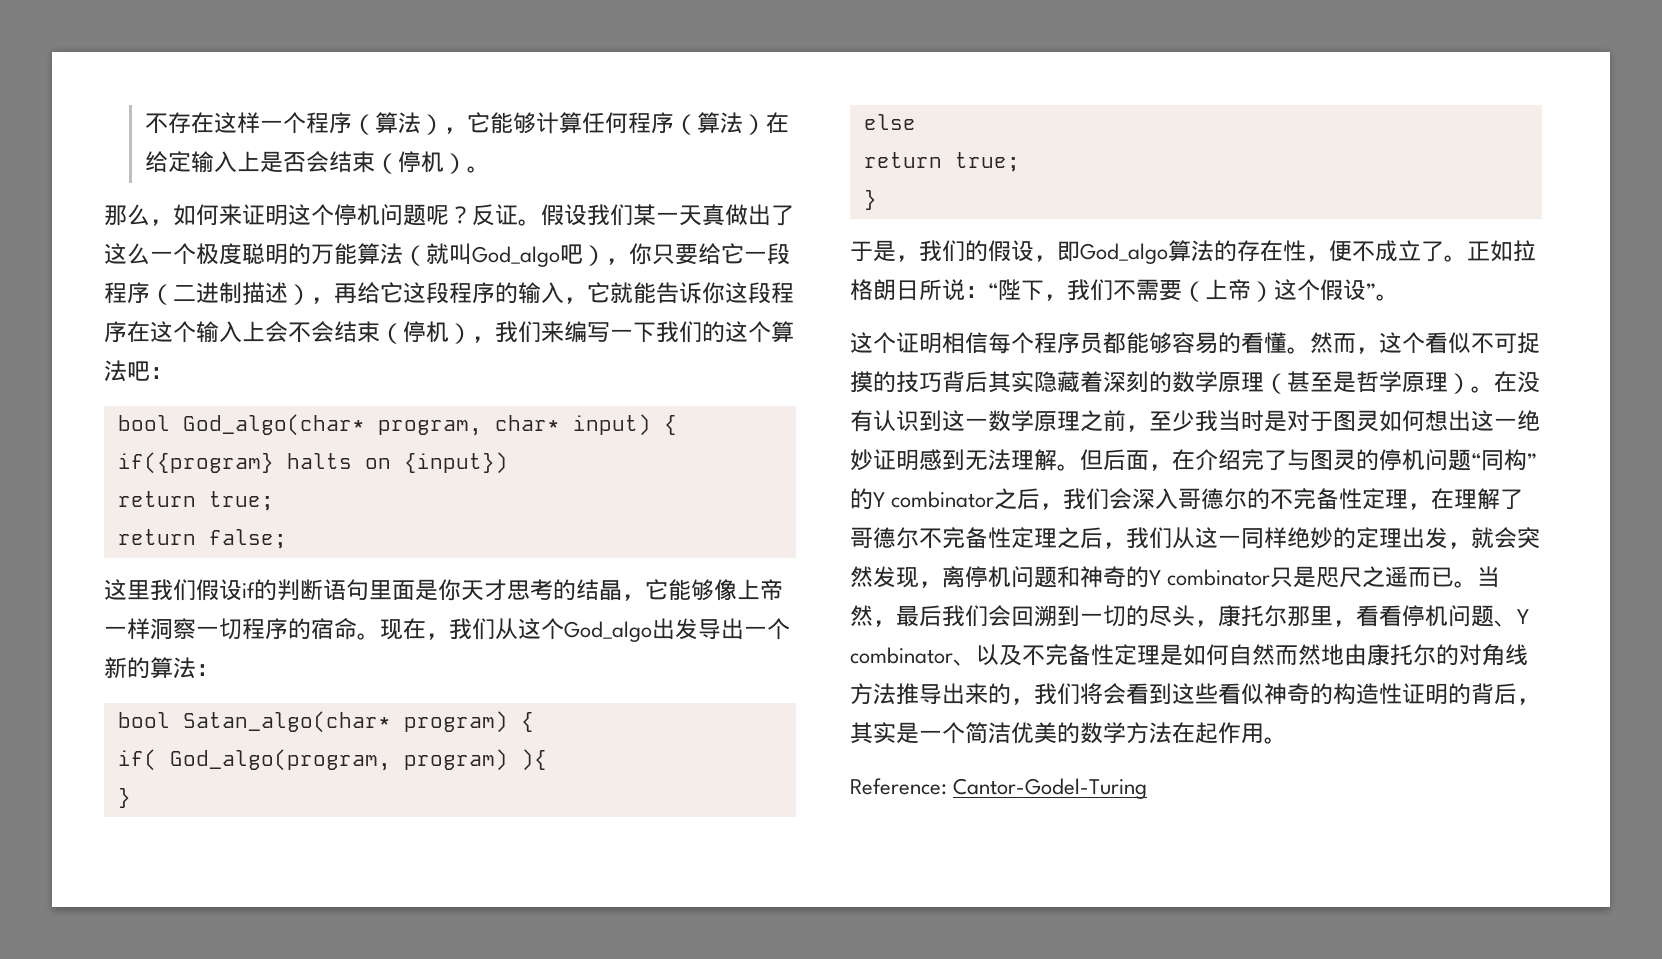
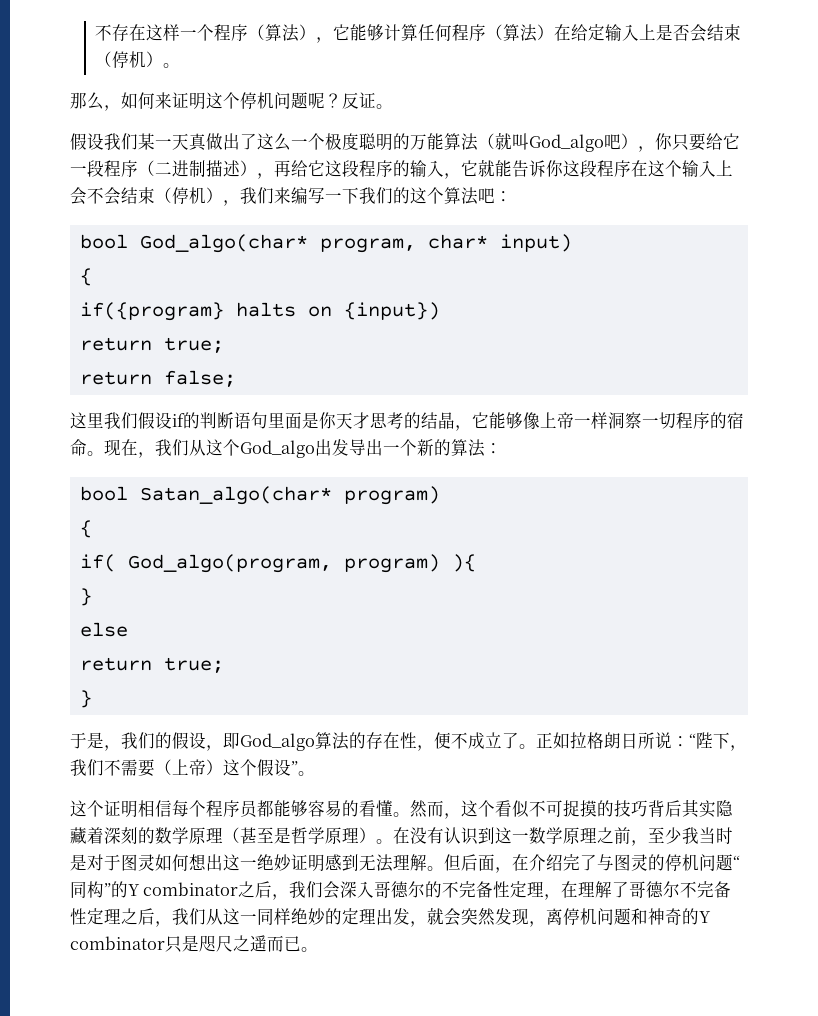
- 反证。假设我们某一天真做出了这么一个极度聪明的万能算法（就叫God_algo吧），你只要给它一段程序（二进制描述），再给它这段程序的输入，它就能告诉你这段程序在这个输入上会不会结束（停机），我们来编写一下我们的这个算法吧：
+ 反证。
+ 假设我们某一天真做出了这么一个极度聪明的万能算法（就叫God_algo吧），你只要给它一段程序（二进制描述），再给它这段程序的输入，它就能告诉你这段程序在这个输入上会不会结束（停机），我们来编写一下我们的这个算法吧：
- bool God_algo(char* program, char* input) {
+ bool God_algo(char* program, char* input)
+ {
- bool Satan_algo(char* program) {
+ bool Satan_algo(char* program)
+ {
- 当然，最后我们会回溯到一切的尽头，康托尔那里，看看停机问题、Y combinator、以及不完备性定理是如何自然而然地由康托尔的对角线方法推导出来的，我们将会看到这些看似神奇的构造性证明的背后，其实是一个简洁优美的数学方法在起作用。
- Reference: Cantor-Godel-Turing

